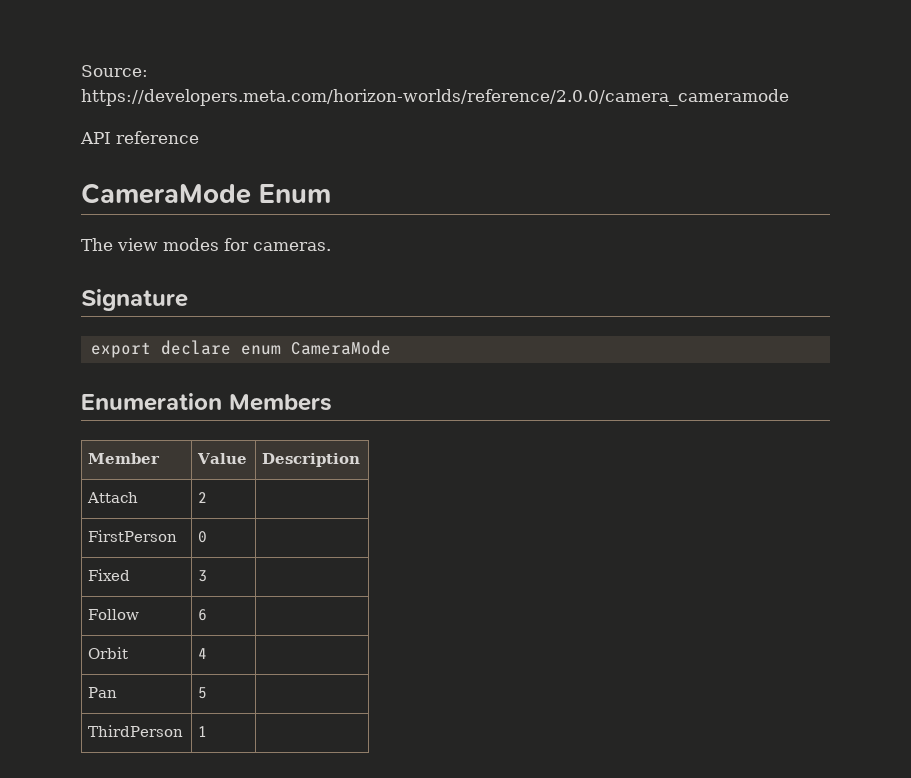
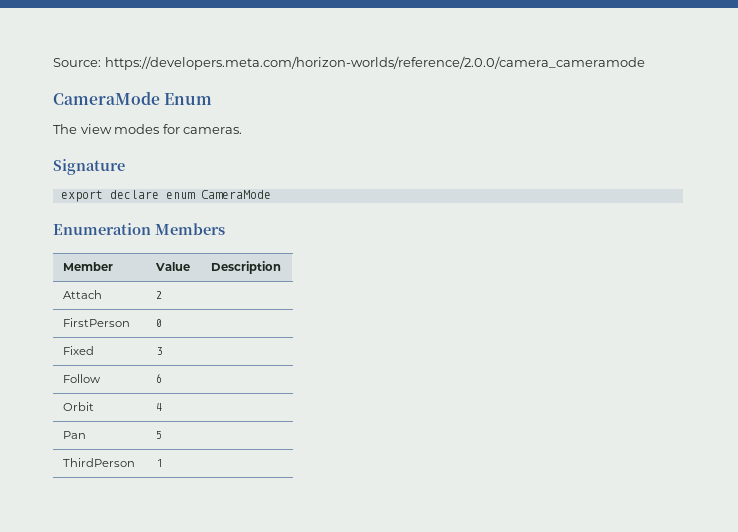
- API reference

